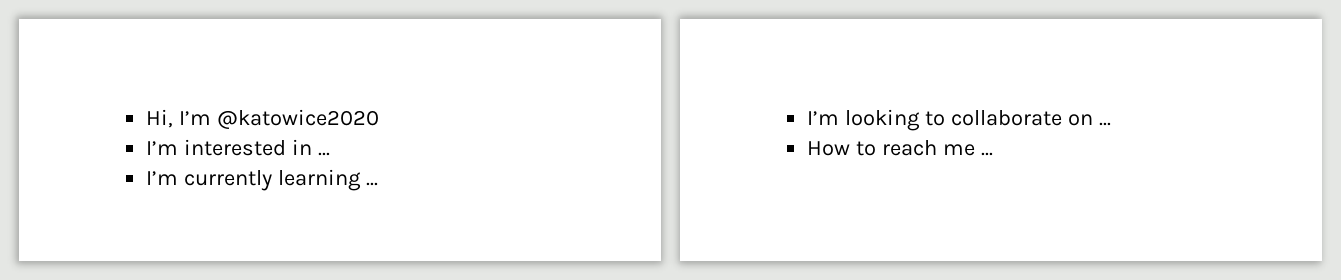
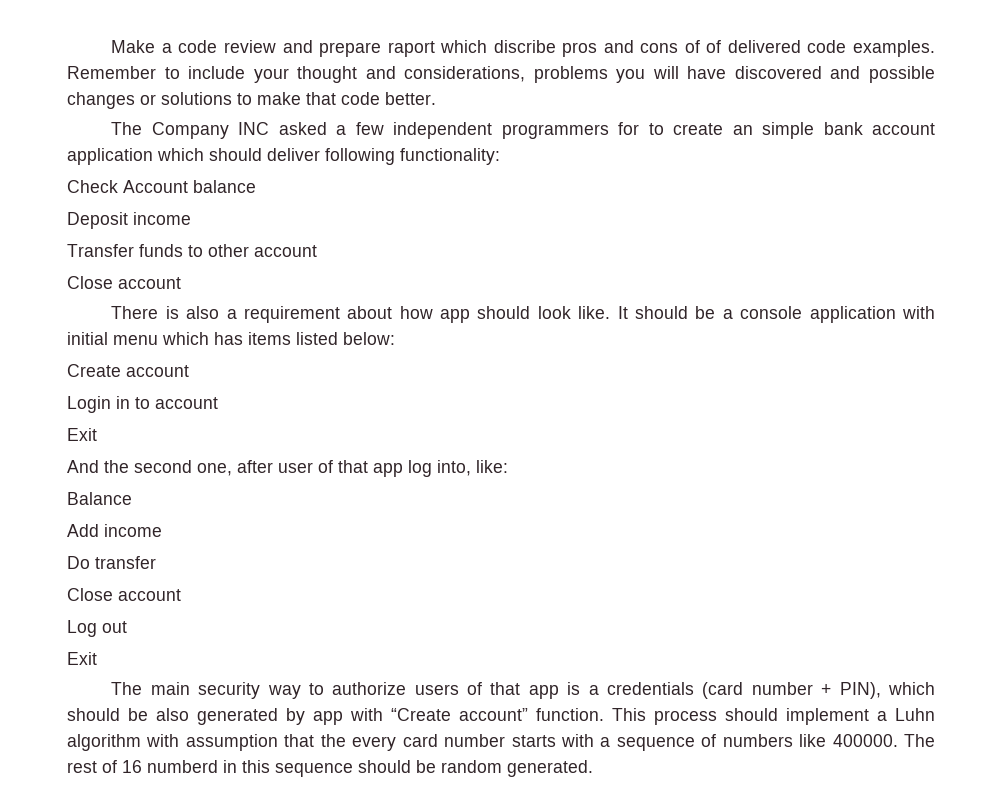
- Hi, I’m @katowice2020
- I’m interested in ...
- I’m currently learning ...
- I’m looking to collaborate on ...
- How to reach me ...
+ Make a code review and prepare raport which discribe pros and cons of of delivered code examples. Remember to include your thought and considerations, problems you will have discovered and possible changes or solutions to make that code better.
+ The Company INC asked a few independent programmers for to create an simple bank account application which should deliver following functionality:
+ Check Account balance
+ Deposit income
+ Transfer funds to other account
+ Close account
+ There is also a requirement about how app should look like. It should be a console application with initial menu which has items listed below:
+ Create account
+ Login in to account
+ Exit
+ And the second one, after user of that app log into, like:
+ Balance
+ Add income
+ Do transfer
+ Close account
+ Log out
+ Exit
+ The main security way to authorize users of that app is a credentials (card number + PIN), which should be also generated by app with “Create account” function. This process should implement a Luhn algorithm with assumption that the every card number starts with a sequence of numbers like 400000. The rest of 16 numberd in this sequence should be random generated.

